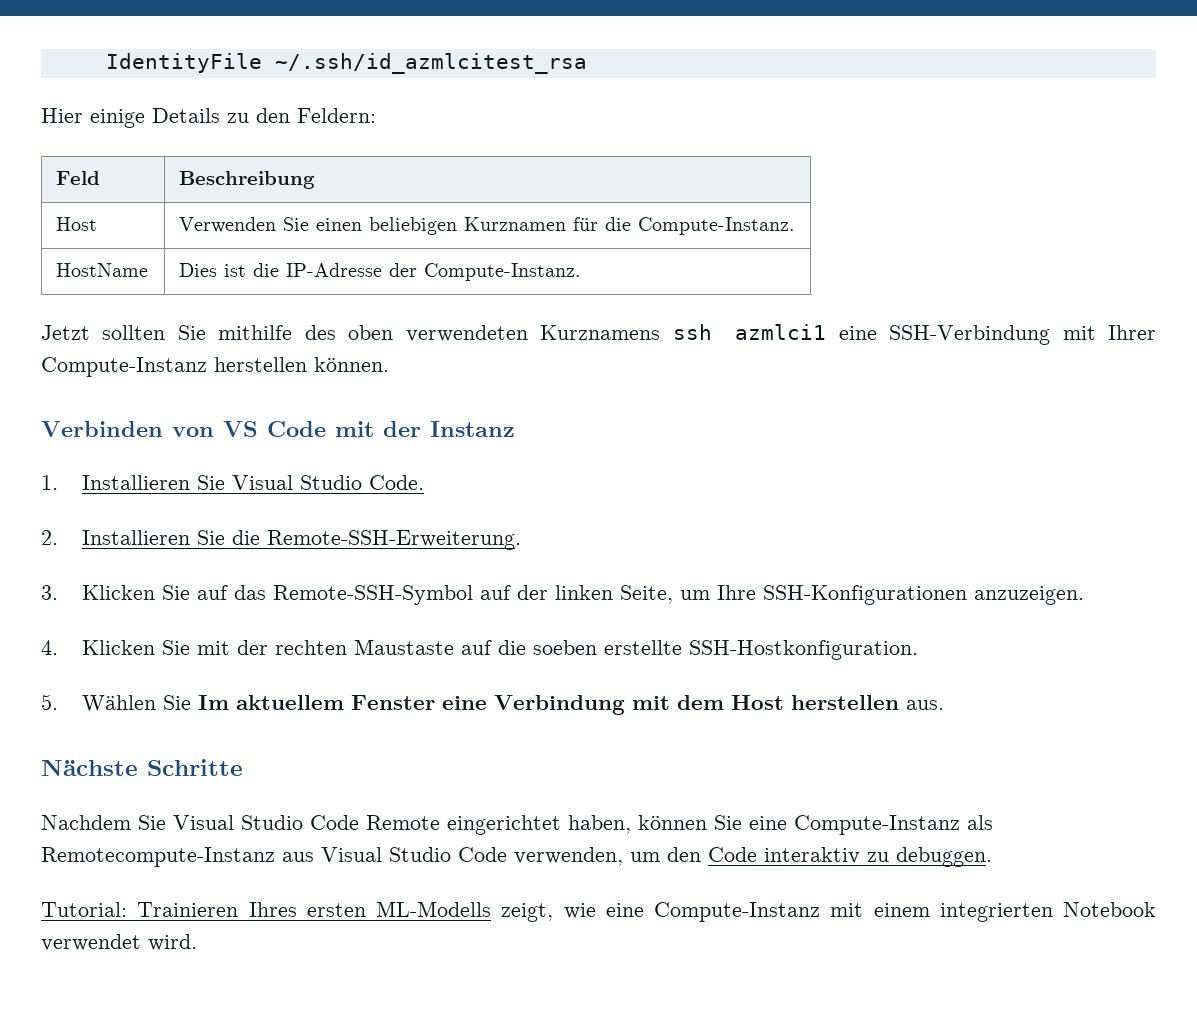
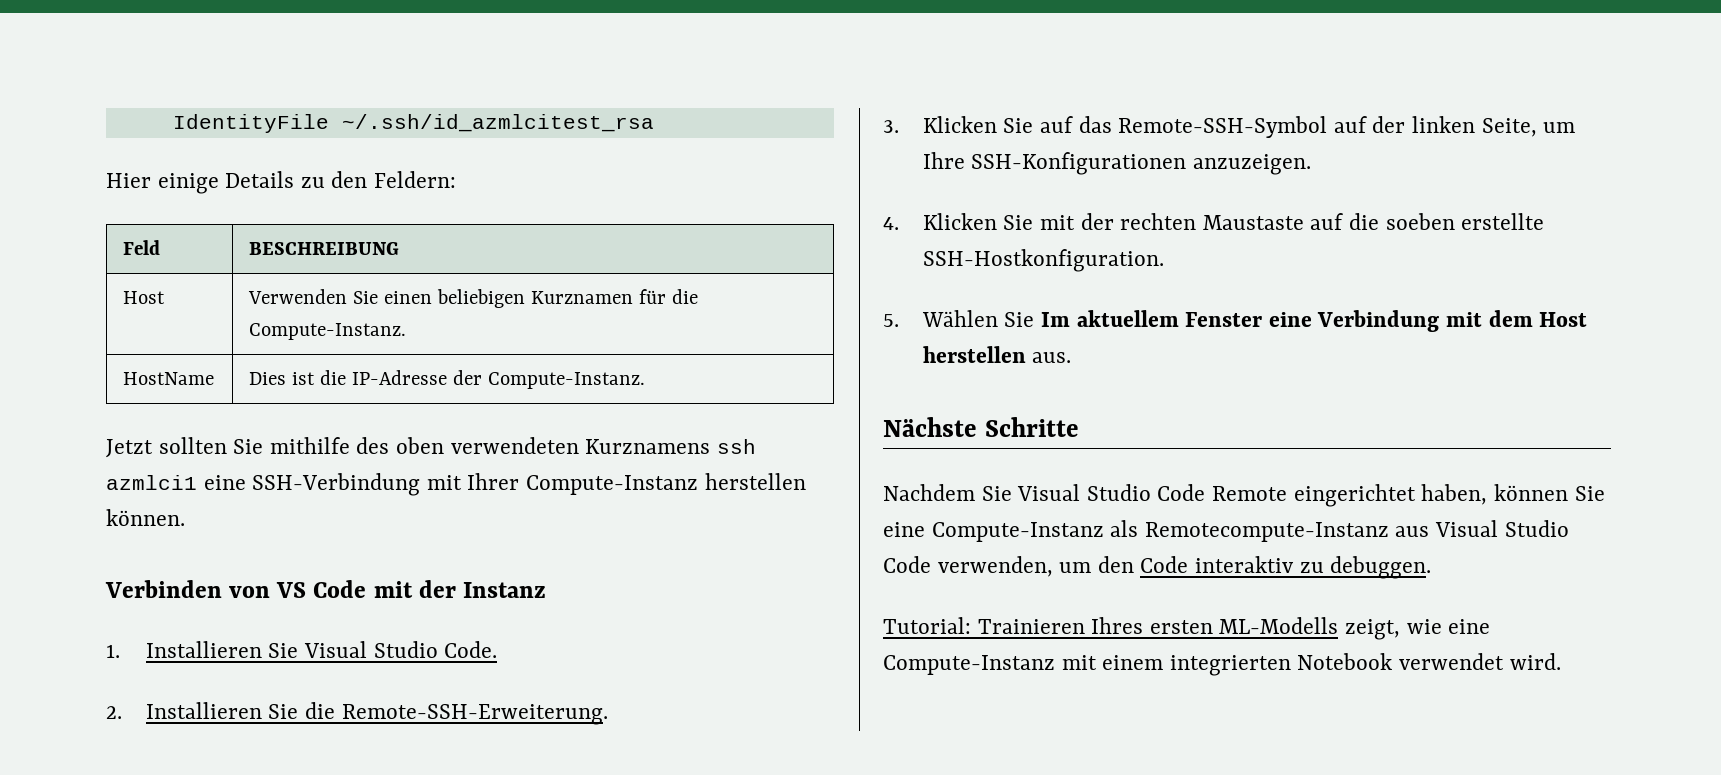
- Feld | Beschreibung
+ Feld | BESCHREIBUNG

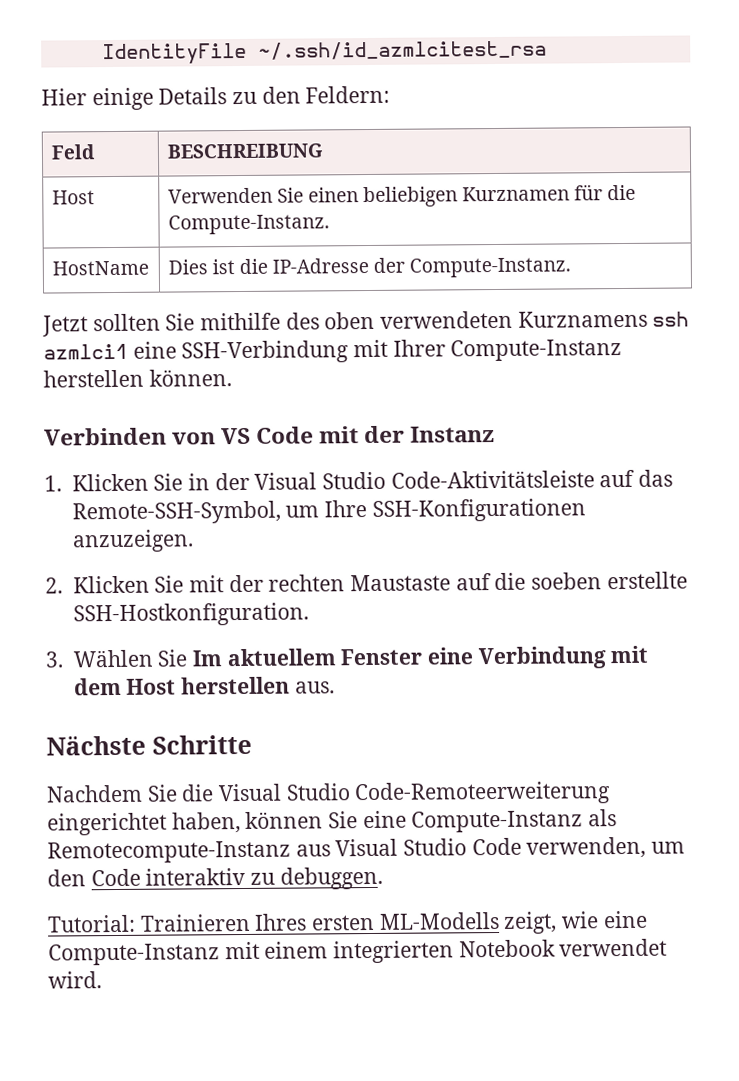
- 1. Installieren Sie Visual Studio Code.
- 2. Installieren Sie die Remote-SSH-Erweiterung.
- 3. Klicken Sie auf das Remote-SSH-Symbol auf der linken Seite, um Ihre SSH-Konfigurationen anzuzeigen.
+ 1. Klicken Sie in der Visual Studio Code-Aktivitätsleiste auf das Remote-SSH-Symbol, um Ihre SSH-Konfigurationen anzuzeigen.
- 4. Klicken Sie mit der rechten Maustaste auf die soeben erstellte SSH-Hostkonfiguration.
+ 2. Klicken Sie mit der rechten Maustaste auf die soeben erstellte SSH-Hostkonfiguration.
- 5. Wählen Sie Im aktuellem Fenster eine Verbindung mit dem Host herstellen aus.
+ 3. Wählen Sie Im aktuellem Fenster eine Verbindung mit dem Host herstellen aus.
- Nachdem Sie Visual Studio Code Remote eingerichtet haben, können Sie eine Compute-Instanz als Remotecompute-Instanz aus Visual Studio Code verwenden, um den Code interaktiv zu debuggen.
+ Nachdem Sie die Visual Studio Code-Remoteerweiterung eingerichtet haben, können Sie eine Compute-Instanz als Remotecompute-Instanz aus Visual Studio Code verwenden, um den Code interaktiv zu debuggen.

